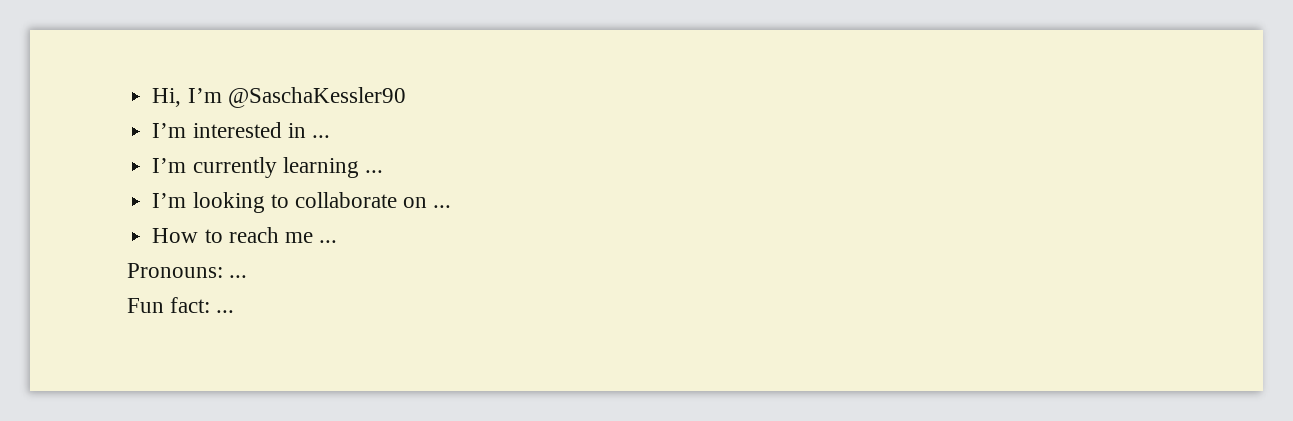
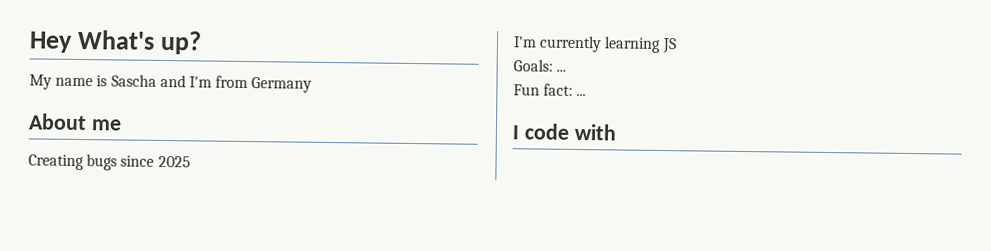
- Hi, I’m @SaschaKessler90
- I’m interested in ...
- I’m currently learning ...
- I’m looking to collaborate on ...
- How to reach me ...
- Pronouns: ...
+ Hey What's up?
+ My name is Sascha and I'm from Germany
+ About me
+ Creating bugs since 2025
+ I'm currently learning JS
+ Goals: ...
+ I code with

